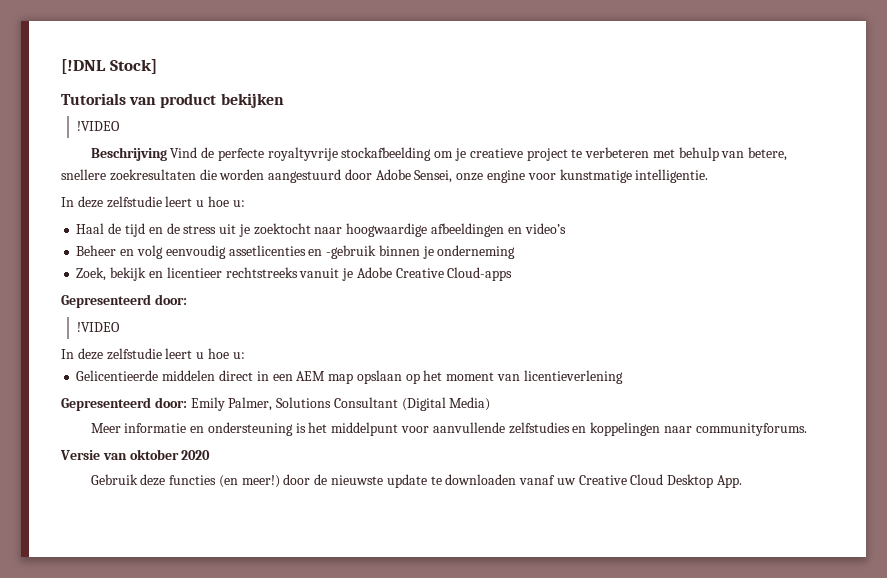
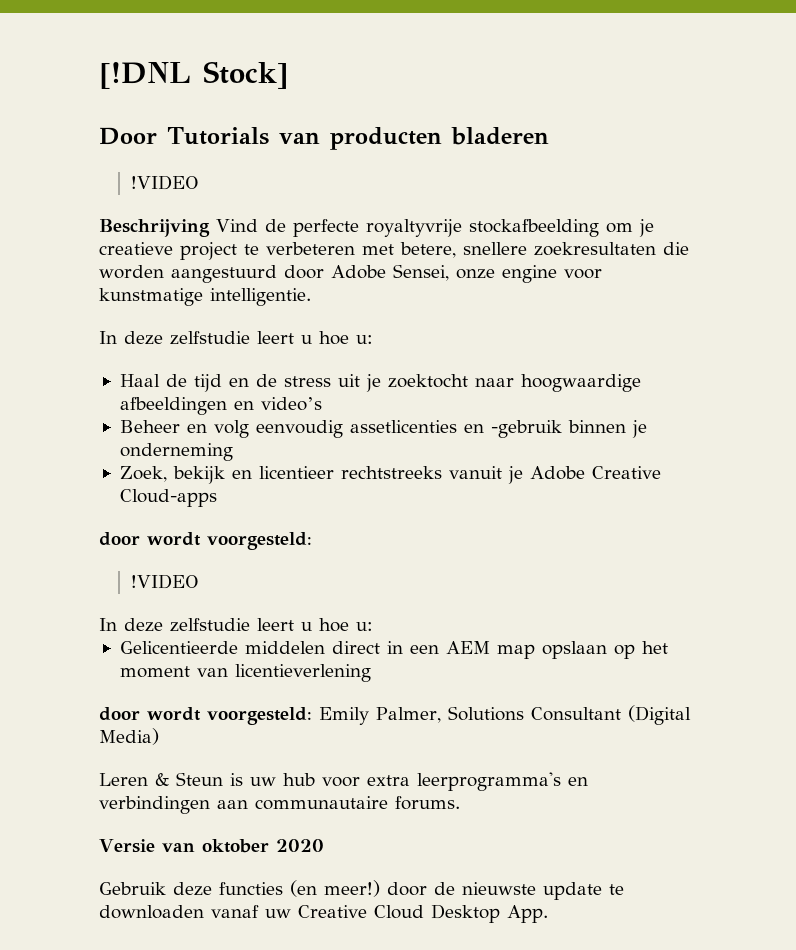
- Tutorials van product bekijken
+ Door Tutorials van producten bladeren
- Beschrijving Vind de perfecte royaltyvrije stockafbeelding om je creatieve project te verbeteren met behulp van betere, snellere zoekresultaten die worden aangestuurd door Adobe Sensei, onze engine voor kunstmatige intelligentie.
+ Beschrijving Vind de perfecte royaltyvrije stockafbeelding om je creatieve project te verbeteren met betere, snellere zoekresultaten die worden aangestuurd door Adobe Sensei, onze engine voor kunstmatige intelligentie.
  Zoek, bekijk en licentieer rechtstreeks vanuit je Adobe Creative Cloud-apps
- Gepresenteerd door:
+ door wordt voorgesteld:
- Gepresenteerd door: Emily Palmer, Solutions Consultant (Digital Media)
+ door wordt voorgesteld: Emily Palmer, Solutions Consultant (Digital Media)
- Meer informatie en ondersteuning is het middelpunt voor aanvullende zelfstudies en koppelingen naar communityforums.
+ Leren & Steun is uw hub voor extra leerprogramma's en verbindingen aan communautaire forums.

